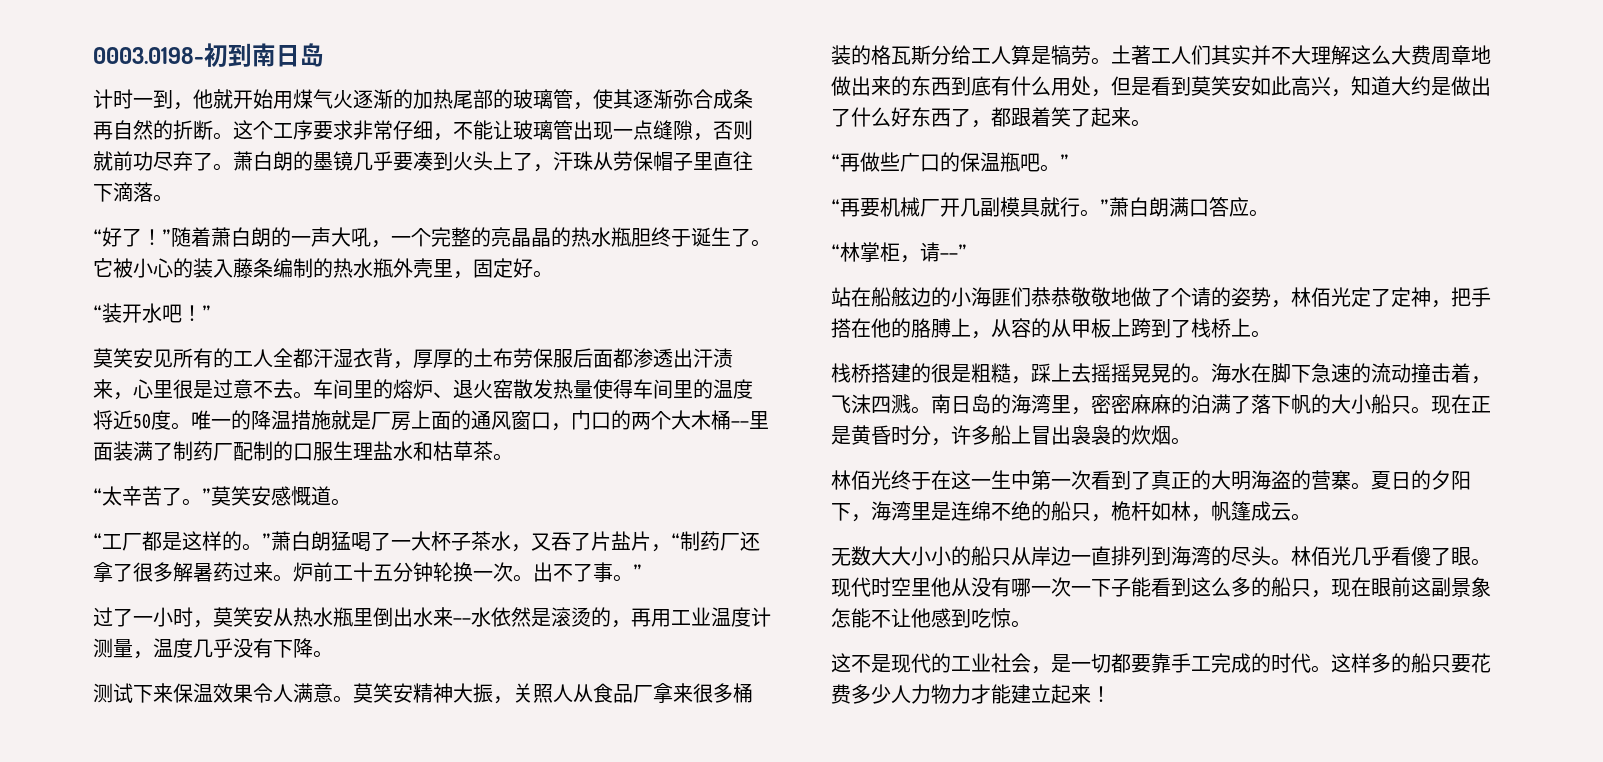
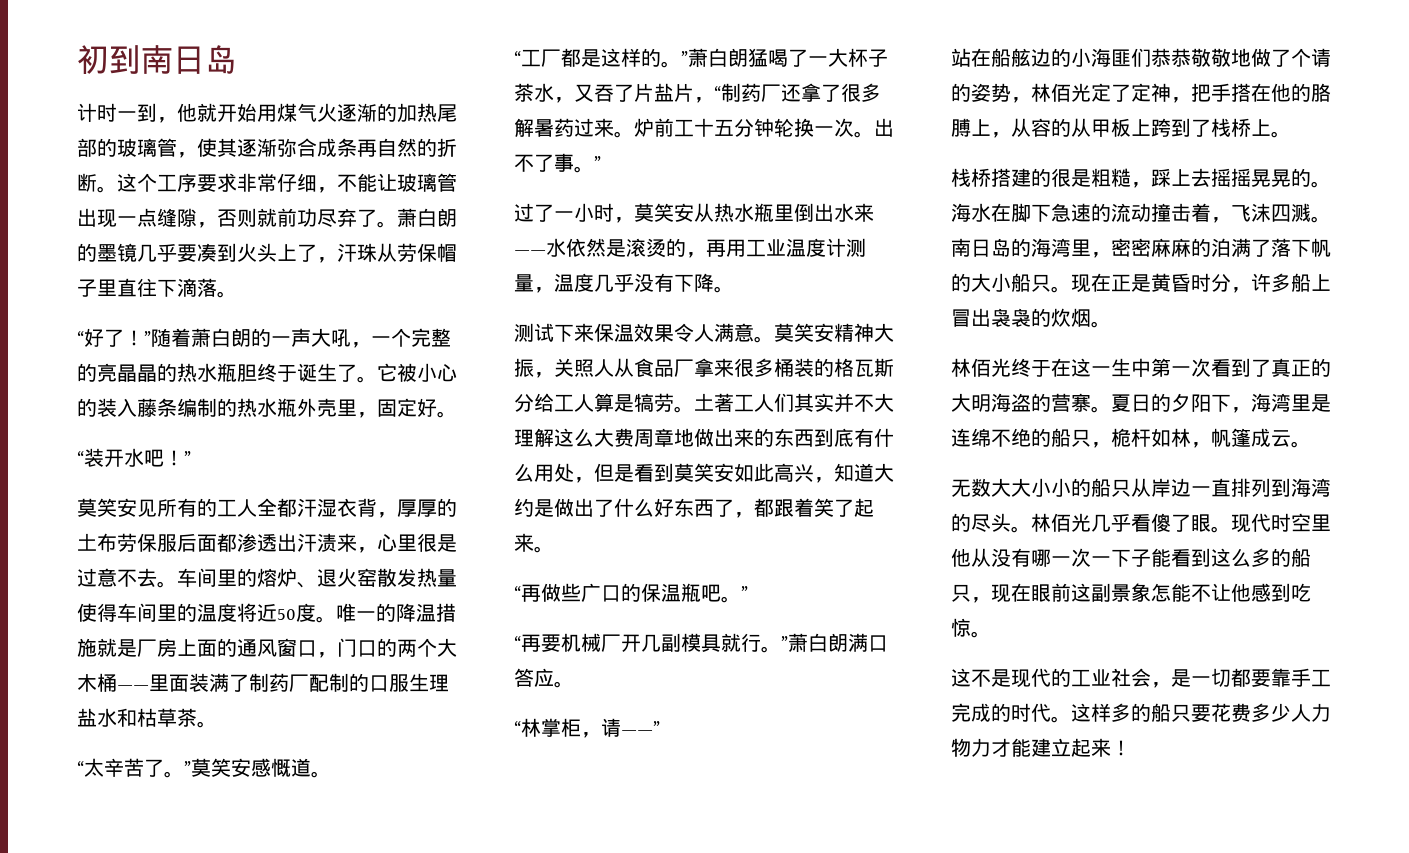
- 0003.0198-初到南日岛
+ 初到南日岛

